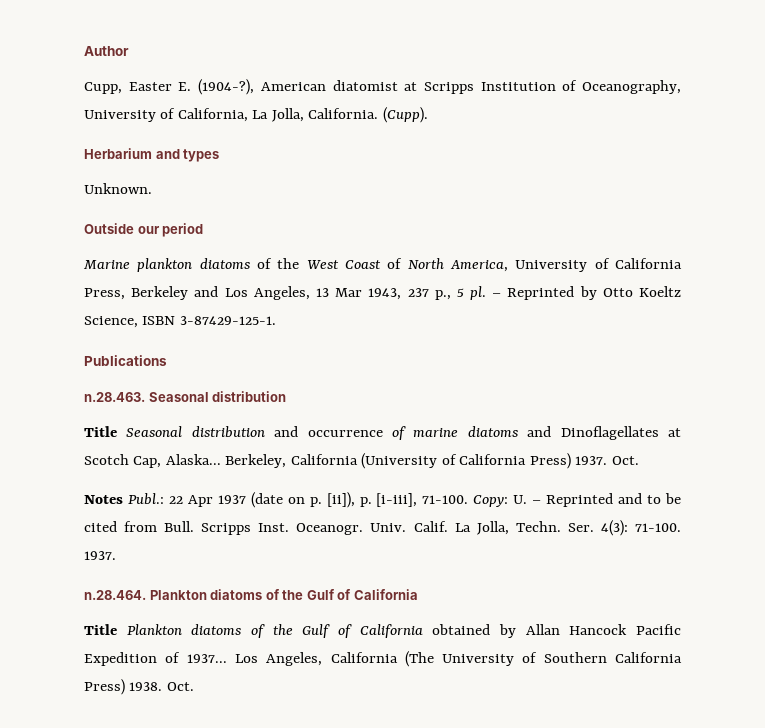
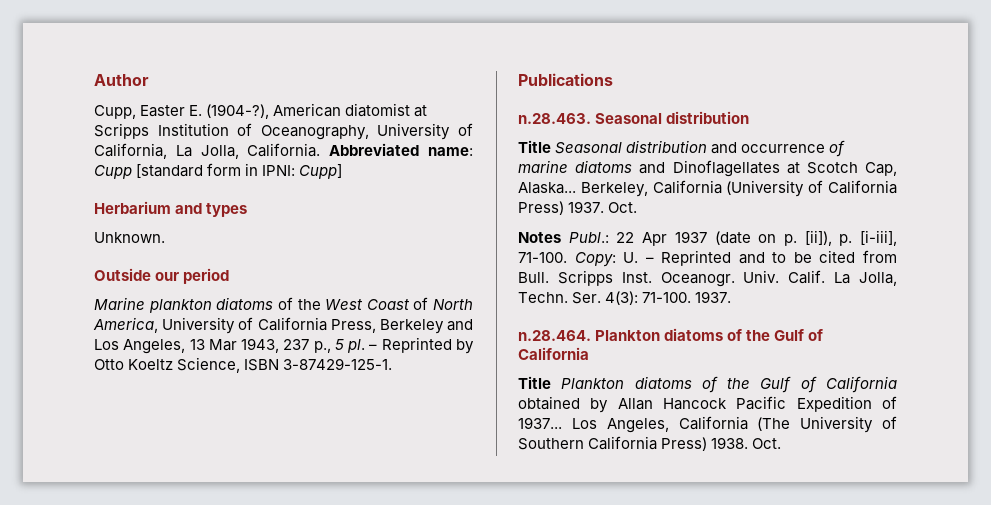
- (Cupp).
+ Abbreviated name: Cupp [standard form in IPNI: Cupp]

